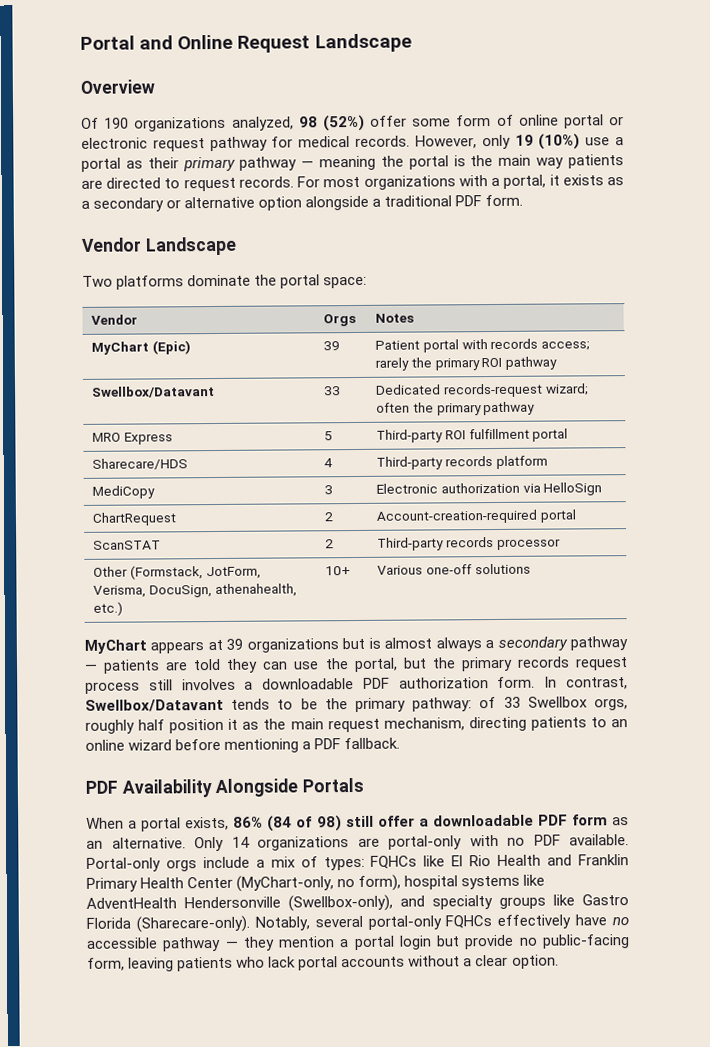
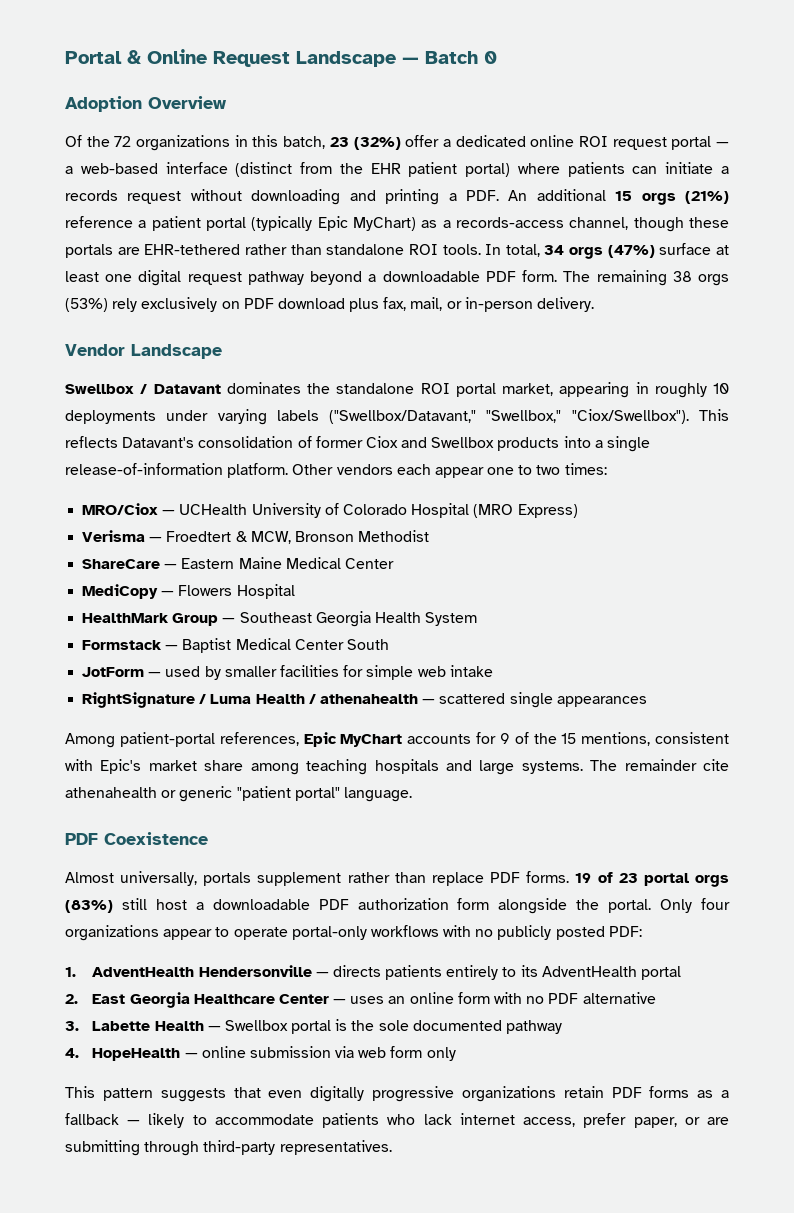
- Portal and Online Request Landscape
- Overview
- Of 190 organizations analyzed, 98 (52%) offer some form of online portal or electronic request pathway for medical records. However, only 19 (10%) use a portal as their primary pathway — meaning the portal is the main way patients are directed to request records. For most organizations with a portal, it exists as a secondary or alternative option alongside a traditional PDF form.
+ Portal & Online Request Landscape — Batch 0
+ Adoption Overview
+ Of the 72 organizations in this batch, 23 (32%) offer a dedicated online ROI request portal — a web-based interface (distinct from the EHR patient portal) where patients can initiate a records request without downloading and printing a PDF. An additional 15 orgs (21%) reference a patient portal (typically Epic MyChart) as a records-access channel, though these portals are EHR-tethered rather than standalone ROI tools. In total, 34 orgs (47%) surface at least one digital request pathway beyond a downloadable PDF form. The remaining 38 orgs (53%) rely exclusively on PDF download plus fax, mail, or in-person delivery.
  Vendor Landscape
- Two platforms dominate the portal space:
- Vendor | Orgs | Notes
- MyChart (Epic) | 39 | Patient portal with records access; rarely the primary ROI pathway
- Swellbox/Datavant | 33 | Dedicated records-request wizard; often the primary pathway
- MRO Express | 5 | Third-party ROI fulfillment portal
- Sharecare/HDS | 4 | Third-party records platform
- MediCopy | 3 | Electronic authorization via HelloSign
- ChartRequest | 2 | Account-creation-required portal
- ScanSTAT | 2 | Third-party records processor
- Other (Formstack, JotForm, Verisma, DocuSign, athenahealth, etc.) | 10+ | Various one-off solutions
- MyChart appears at 39 organizations but is almost always a secondary pathway — patients are told they can use the portal, but the primary records request process still involves a downloadable PDF authorization form. In contrast, Swellbox/Datavant tends to be the primary pathway: of 33 Swellbox orgs, roughly half position it as the main request mechanism, directing patients to an online wizard before mentioning a PDF fallback.
- PDF Availability Alongside Portals
- When a portal exists, 86% (84 of 98) still offer a downloadable PDF form as an alternative. Only 14 organizations are portal-only with no PDF available. Portal-only orgs include a mix of types: FQHCs like El Rio Health and Franklin Primary Health Center (MyChart-only, no form), hospital systems like AdventHealth Hendersonville (Swellbox-only), and specialty groups like Gastro Florida (Sharecare-only). Notably, several portal-only FQHCs effectively have no accessible pathway — they mention a portal login but provide no public-facing form, leaving patients who lack portal accounts without a clear option.
+ Swellbox / Datavant dominates the standalone ROI portal market, appearing in roughly 10 deployments under varying labels ("Swellbox/Datavant," "Swellbox," "Ciox/Swellbox"). This reflects Datavant's consolidation of former Ciox and Swellbox products into a single release-of-information platform. Other vendors each appear one to two times:
+ MRO/Ciox — UCHealth University of Colorado Hospital (MRO Express)
+ Verisma — Froedtert & MCW, Bronson Methodist
+ ShareCare — Eastern Maine Medical Center
+ MediCopy — Flowers Hospital
+ HealthMark Group — Southeast Georgia Health System
+ Formstack — Baptist Medical Center South
+ JotForm — used by smaller facilities for simple web intake
+ RightSignature / Luma Health / athenahealth — scattered single appearances
+ Among patient-portal references, Epic MyChart accounts for 9 of the 15 mentions, consistent with Epic's market share among teaching hospitals and large systems. The remainder cite athenahealth or generic "patient portal" language.
+ PDF Coexistence
+ Almost universally, portals supplement rather than replace PDF forms. 19 of 23 portal orgs (83%) still host a downloadable PDF authorization form alongside the portal. Only four organizations appear to operate portal-only workflows with no publicly posted PDF:
+ 1. AdventHealth Hendersonville — directs patients entirely to its AdventHealth portal
+ 2. East Georgia Healthcare Center — uses an online form with no PDF alternative
+ 3. Labette Health — Swellbox portal is the sole documented pathway
+ 4. HopeHealth — online submission via web form only
+ This pattern suggests that even digitally progressive organizations retain PDF forms as a fallback — likely to accommodate patients who lack internet access, prefer paper, or are submitting through third-party representatives.

